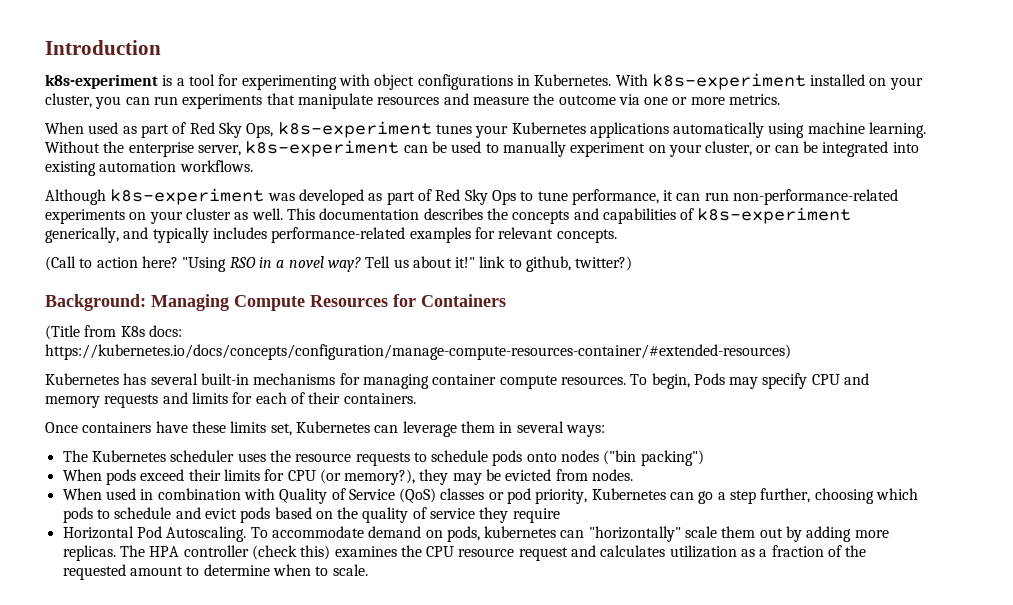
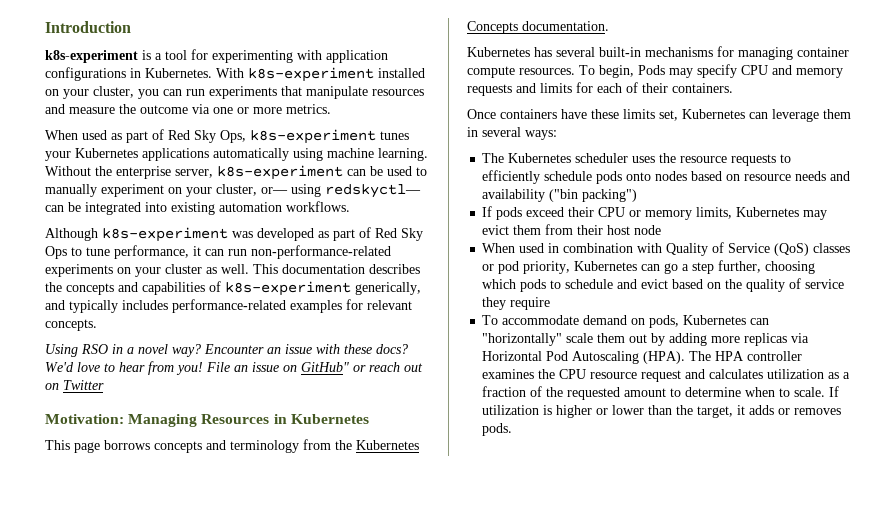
- k8s-experiment is a tool for experimenting with object configurations in Kubernetes.
+ k8s-experiment is a tool for experimenting with application configurations in Kubernetes.
- Without the enterprise server, k8s-experiment can be used to manually experiment on your cluster, or can be integrated into existing automation workflows.
+ Without the enterprise server, k8s-experiment can be used to manually experiment on your cluster, or— using redskyctl— can be integrated into existing automation workflows.
- (Call to action here? "Using RSO in a novel way?
+ Using RSO in a novel way?
- Tell us about it!" link to github, twitter?)
- Background: Managing Compute Resources for Containers
- (Title from K8s docs: https://kubernetes.io/docs/concepts/configuration/manage-compute-resources-container/#extended-resources)
+ Encounter an issue with these docs? We'd love to hear from you! File an issue on GitHub" or reach out on Twitter
+ Motivation: Managing Resources in Kubernetes
+ This page borrows concepts and terminology from the Kubernetes Concepts documentation.
- The Kubernetes scheduler uses the resource requests to schedule pods onto nodes ("bin packing")
+ The Kubernetes scheduler uses the resource requests to efficiently schedule pods onto nodes based on resource needs and availability ("bin packing")
- When pods exceed their limits for CPU (or memory?), they may be evicted from nodes.
+ If pods exceed their CPU or memory limits, Kubernetes may evict them from their host node
- When used in combination with Quality of Service (QoS) classes or pod priority, Kubernetes can go a step further, choosing which pods to schedule and evict pods based on the quality of service they require
+ When used in combination with Quality of Service (QoS) classes or pod priority, Kubernetes can go a step further, choosing which pods to schedule and evict based on the quality of service they require
- Horizontal Pod Autoscaling. To accommodate demand on pods, kubernetes can "horizontally" scale them out by adding more replicas.
+ To accommodate demand on pods, Kubernetes can "horizontally" scale them out by adding more replicas via Horizontal Pod Autoscaling (HPA).
- The HPA controller (check this) examines the CPU resource request and calculates utilization as a fraction of the requested amount to determine when to scale.
+ The HPA controller examines the CPU resource request and calculates utilization as a fraction of the requested amount to determine when to scale.
+ If utilization is higher or lower than the target, it adds or removes pods.

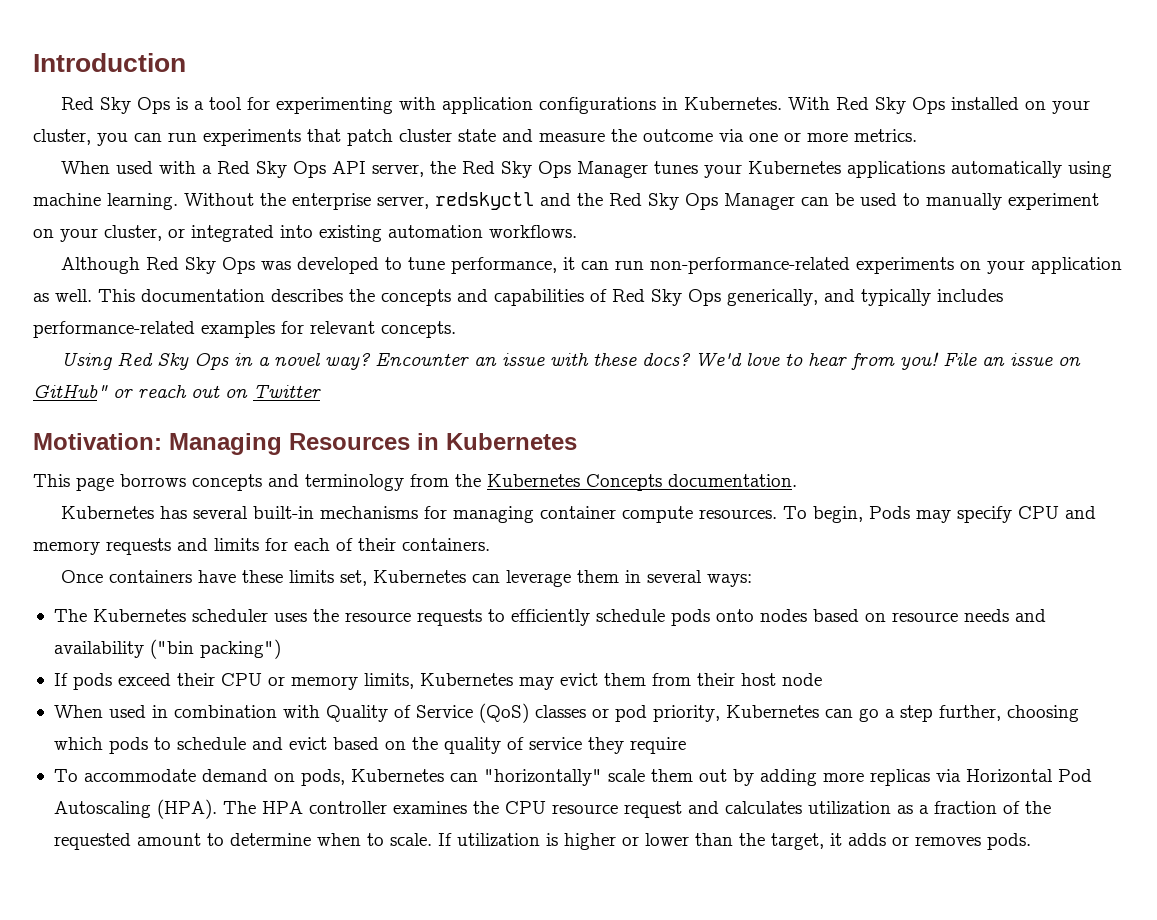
- k8s-experiment is a tool for experimenting with application configurations in Kubernetes.
+ Red Sky Ops is a tool for experimenting with application configurations in Kubernetes.
- With k8s-experiment installed on your cluster, you can run experiments that manipulate resources and measure the outcome via one or more metrics.
+ With Red Sky Ops installed on your cluster, you can run experiments that patch cluster state and measure the outcome via one or more metrics.
- When used as part of Red Sky Ops, k8s-experiment tunes your Kubernetes applications automatically using machine learning.
+ When used with a Red Sky Ops API server, the Red Sky Ops Manager tunes your Kubernetes applications automatically using machine learning.
- Without the enterprise server, k8s-experiment can be used to manually experiment on your cluster, or— using redskyctl— can be integrated into existing automation workflows.
+ Without the enterprise server, redskyctl and the Red Sky Ops Manager can be used to manually experiment on your cluster, or integrated into existing automation workflows.
- Although k8s-experiment was developed as part of Red Sky Ops to tune performance, it can run non-performance-related experiments on your cluster as well.
+ Although Red Sky Ops was developed to tune performance, it can run non-performance-related experiments on your application as well.
- This documentation describes the concepts and capabilities of k8s-experiment generically, and typically includes performance-related examples for relevant concepts.
+ This documentation describes the concepts and capabilities of Red Sky Ops generically, and typically includes performance-related examples for relevant concepts.
- Using RSO in a novel way?
+ Using Red Sky Ops in a novel way?

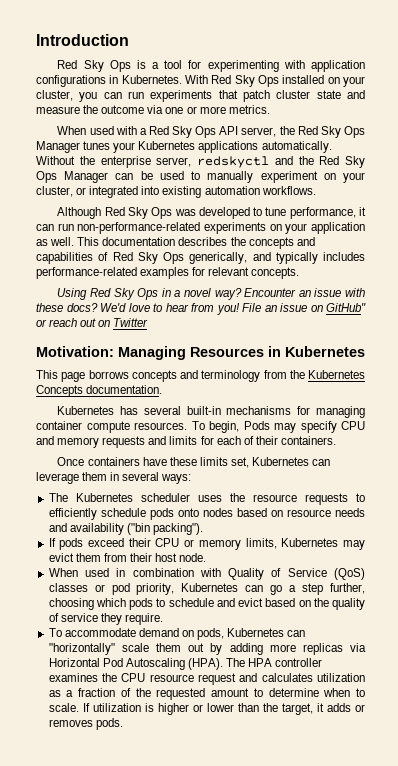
- When used with a Red Sky Ops API server, the Red Sky Ops Manager tunes your Kubernetes applications automatically using machine learning.
+ When used with a Red Sky Ops API server, the Red Sky Ops Manager tunes your Kubernetes applications automatically.
- The Kubernetes scheduler uses the resource requests to efficiently schedule pods onto nodes based on resource needs and availability ("bin packing")
+ The Kubernetes scheduler uses the resource requests to efficiently schedule pods onto nodes based on resource needs and availability ("bin packing").
- If pods exceed their CPU or memory limits, Kubernetes may evict them from their host node
+ If pods exceed their CPU or memory limits, Kubernetes may evict them from their host node.
- When used in combination with Quality of Service (QoS) classes or pod priority, Kubernetes can go a step further, choosing which pods to schedule and evict based on the quality of service they require
+ When used in combination with Quality of Service (QoS) classes or pod priority, Kubernetes can go a step further, choosing which pods to schedule and evict based on the quality of service they require.

